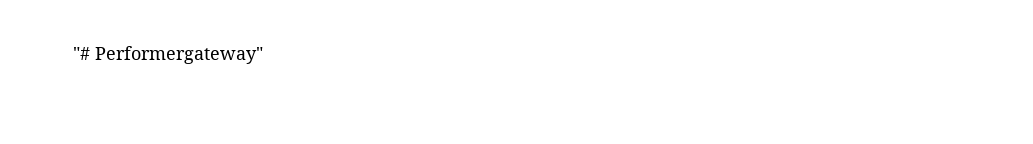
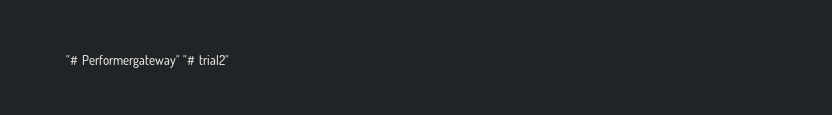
- "# Performergateway"
+ "# Performergateway" "# trial2"

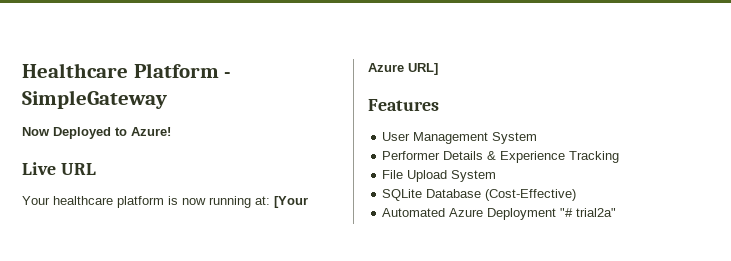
- "# Performergateway" "# trial2"
+ Healthcare Platform - SimpleGateway
+ Now Deployed to Azure!
+ Live URL
+ Your healthcare platform is now running at: [Your Azure URL]
+ Features
+ User Management System
+ Performer Details & Experience Tracking
+ File Upload System
+ SQLite Database (Cost-Effective)
+ Automated Azure Deployment "# trial2a"

